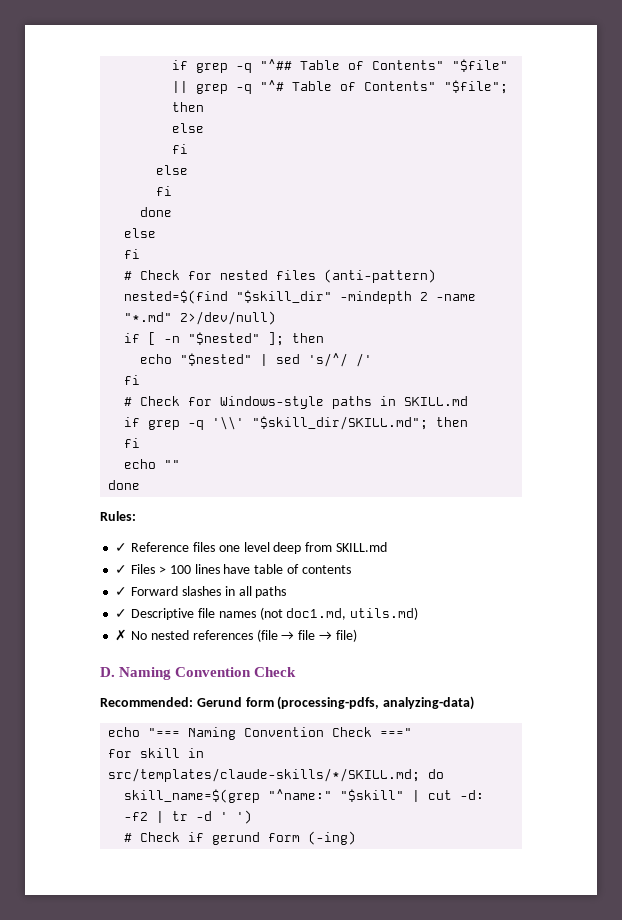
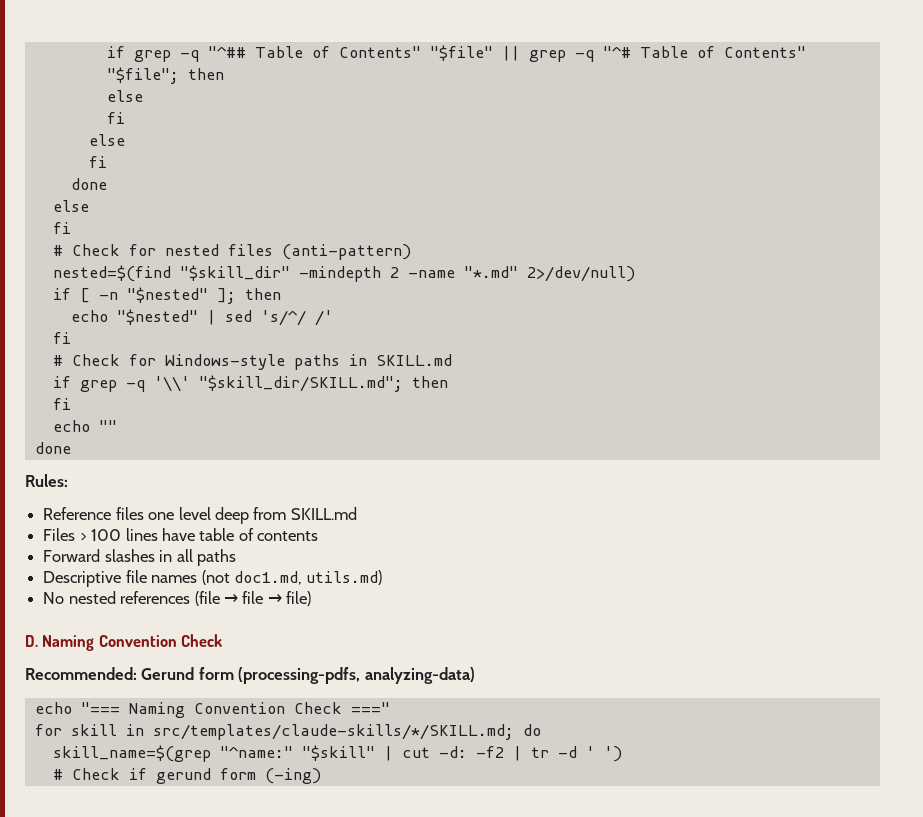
- ✓ Reference files one level deep from SKILL.md
+ Reference files one level deep from SKILL.md
- ✓ Files > 100 lines have table of contents
+ Files > 100 lines have table of contents
- ✓ Forward slashes in all paths
+ Forward slashes in all paths
- ✓ Descriptive file names (not doc1.md, utils.md)
+ Descriptive file names (not doc1.md, utils.md)
- ✗ No nested references (file → file → file)
+ No nested references (file → file → file)

